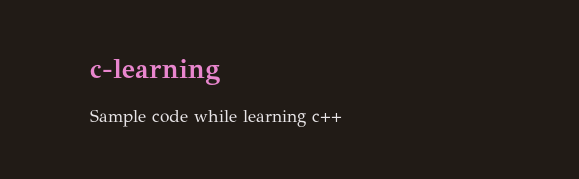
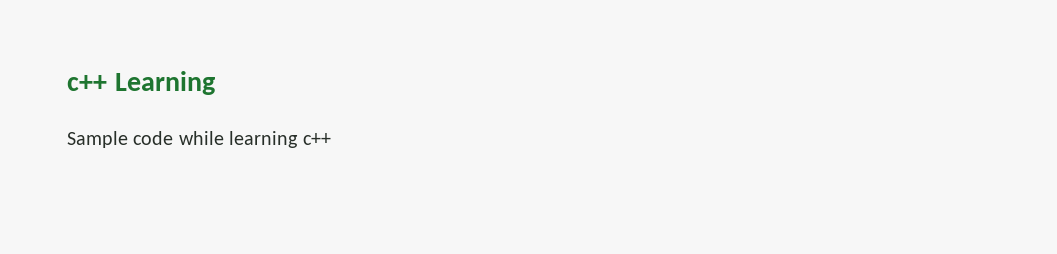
- c-learning
+ c++ Learning

